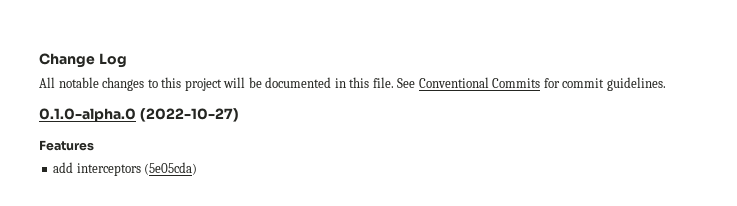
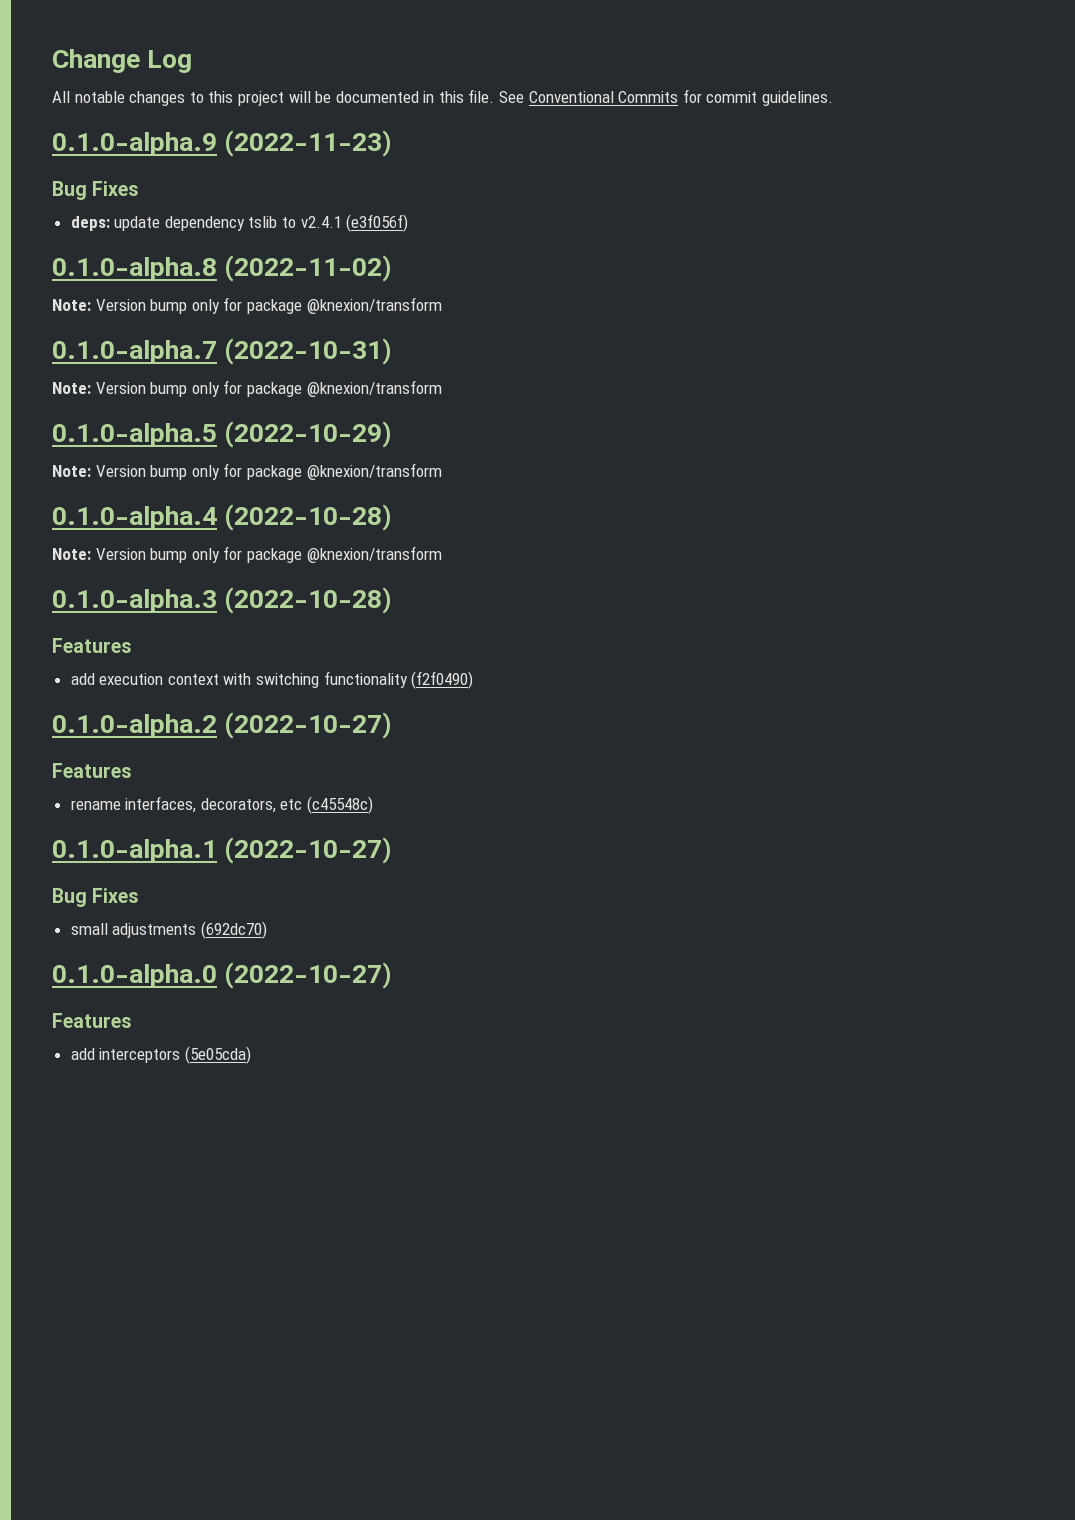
+ 0.1.0-alpha.9 (2022-11-23)
+ Bug Fixes
+ deps: update dependency tslib to v2.4.1 (e3f056f)
+ 0.1.0-alpha.8 (2022-11-02)
+ Note: Version bump only for package @knexion/transform
+ 0.1.0-alpha.7 (2022-10-31)
+ Note: Version bump only for package @knexion/transform
+ 0.1.0-alpha.5 (2022-10-29)
+ Note: Version bump only for package @knexion/transform
+ 0.1.0-alpha.4 (2022-10-28)
+ Note: Version bump only for package @knexion/transform
+ 0.1.0-alpha.3 (2022-10-28)
+ Features
+ add execution context with switching functionality (f2f0490)
+ 0.1.0-alpha.2 (2022-10-27)
+ Features
+ rename interfaces, decorators, etc (c45548c)
+ 0.1.0-alpha.1 (2022-10-27)
+ Bug Fixes
+ small adjustments (692dc70)

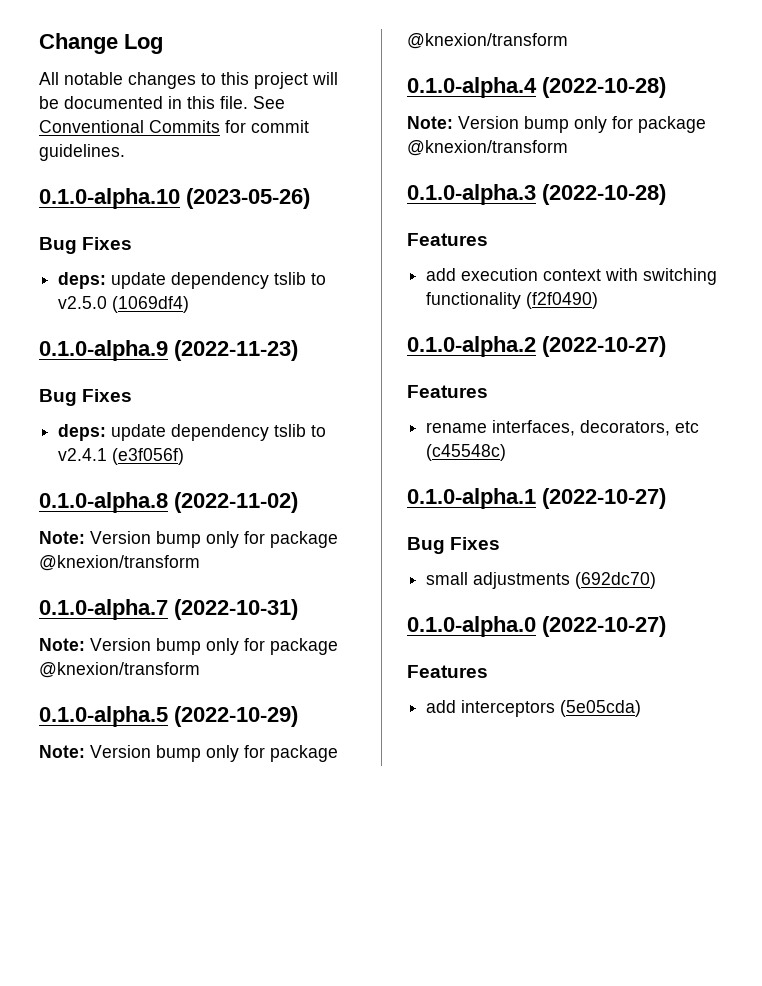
+ 0.1.0-alpha.10 (2023-05-26)
+ Bug Fixes
+ deps: update dependency tslib to v2.5.0 (1069df4)

